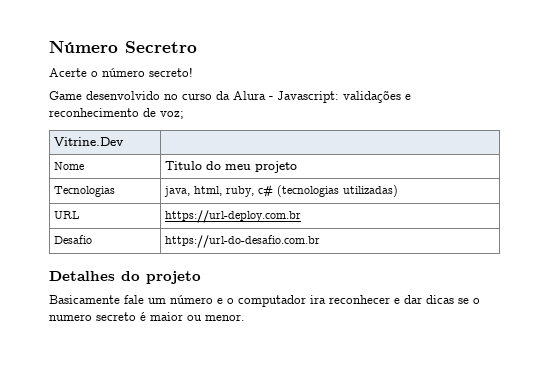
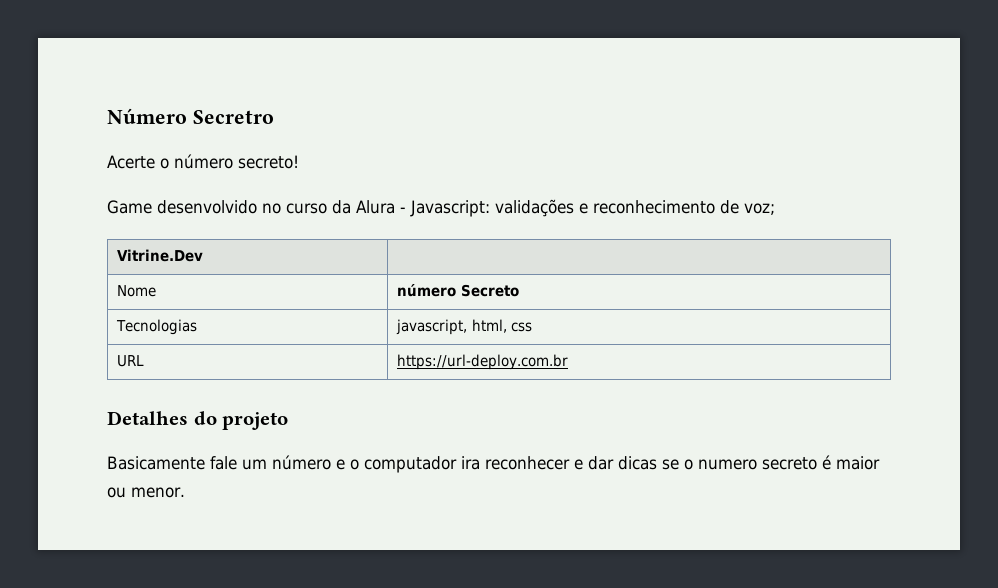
- Nome | Titulo do meu projeto
- Tecnologias | java, html, ruby, c# (tecnologias utilizadas)
+ Nome | número Secreto
+ Tecnologias | javascript, html, css
- Desafio | https://url-do-desafio.com.br

